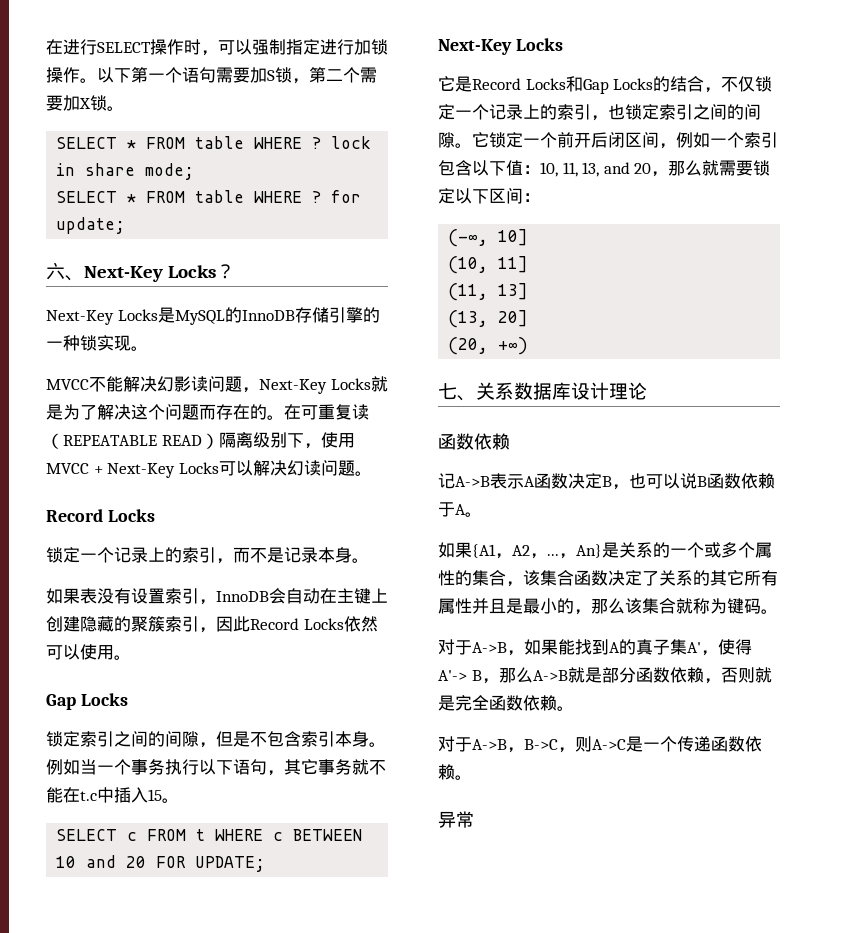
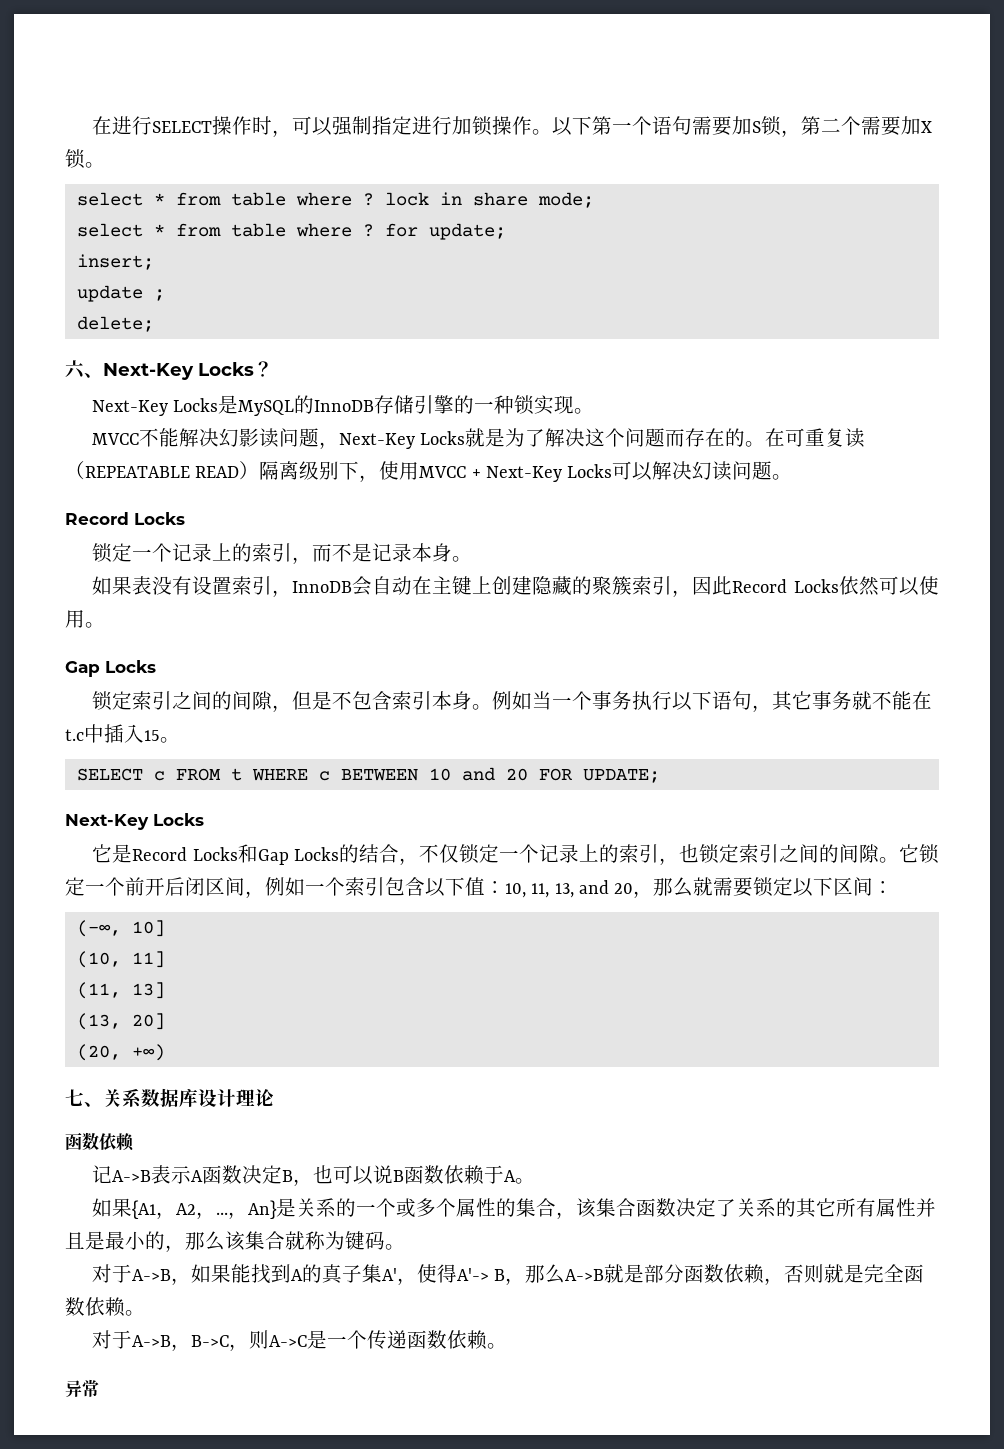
- SELECT * FROM table WHERE ? lock in share mode;
+ select * from table where ? lock in share mode;
- SELECT * FROM table WHERE ? for update;
+ select * from table where ? for update;
+ insert;
+ update ;
+ delete;

